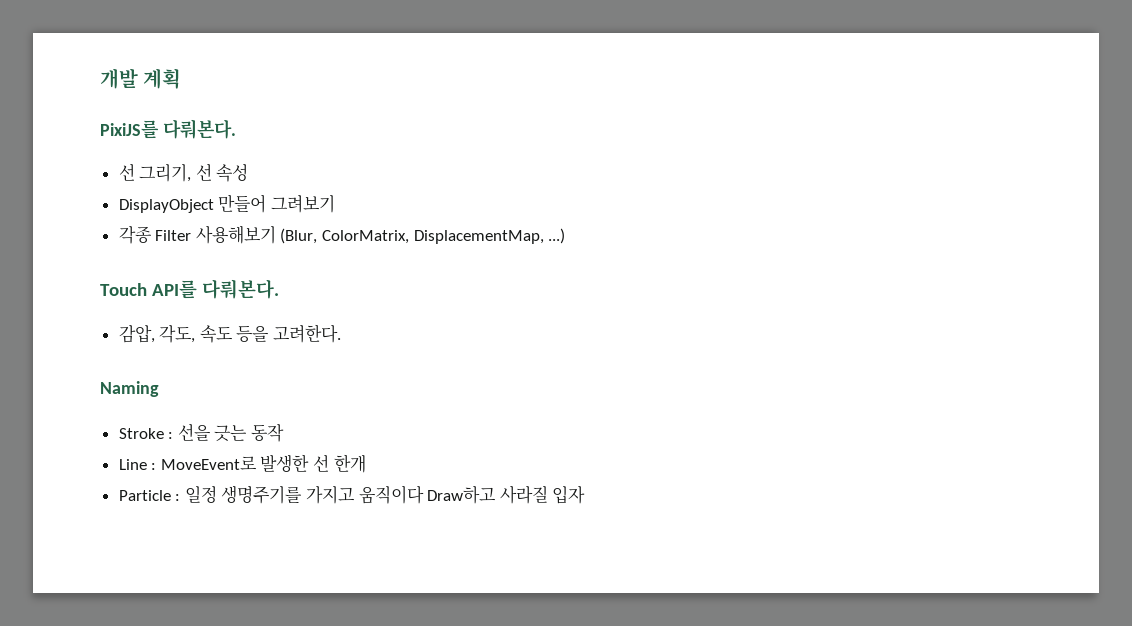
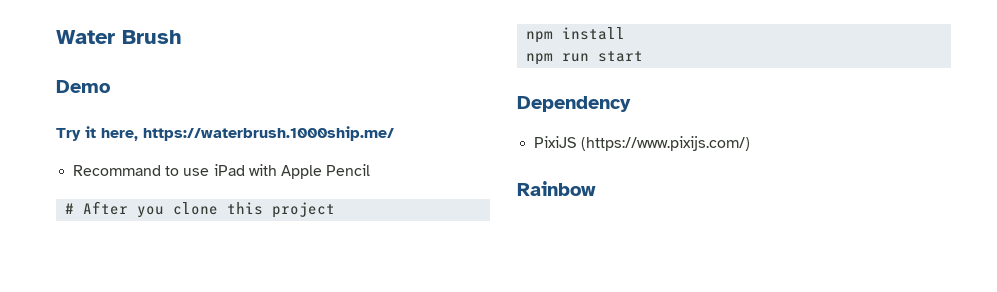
- 개발 계획
- PixiJS를 다뤄본다.
- 선 그리기, 선 속성
- DisplayObject 만들어 그려보기
- 각종 Filter 사용해보기 (Blur, ColorMatrix, DisplacementMap, ...)
- Touch API를 다뤄본다.
- 감압, 각도, 속도 등을 고려한다.
- Naming
- Stroke : 선을 긋는 동작
- Line : MoveEvent로 발생한 선 한개
- Particle : 일정 생명주기를 가지고 움직이다 Draw하고 사라질 입자
+ Water Brush
+ Demo
+ Try it here, https://waterbrush.1000ship.me/
+ Recommand to use iPad with Apple Pencil
+ # After you clone this project
+ npm install
+ npm run start
+ Dependency
+ PixiJS (https://www.pixijs.com/)
+ Rainbow

